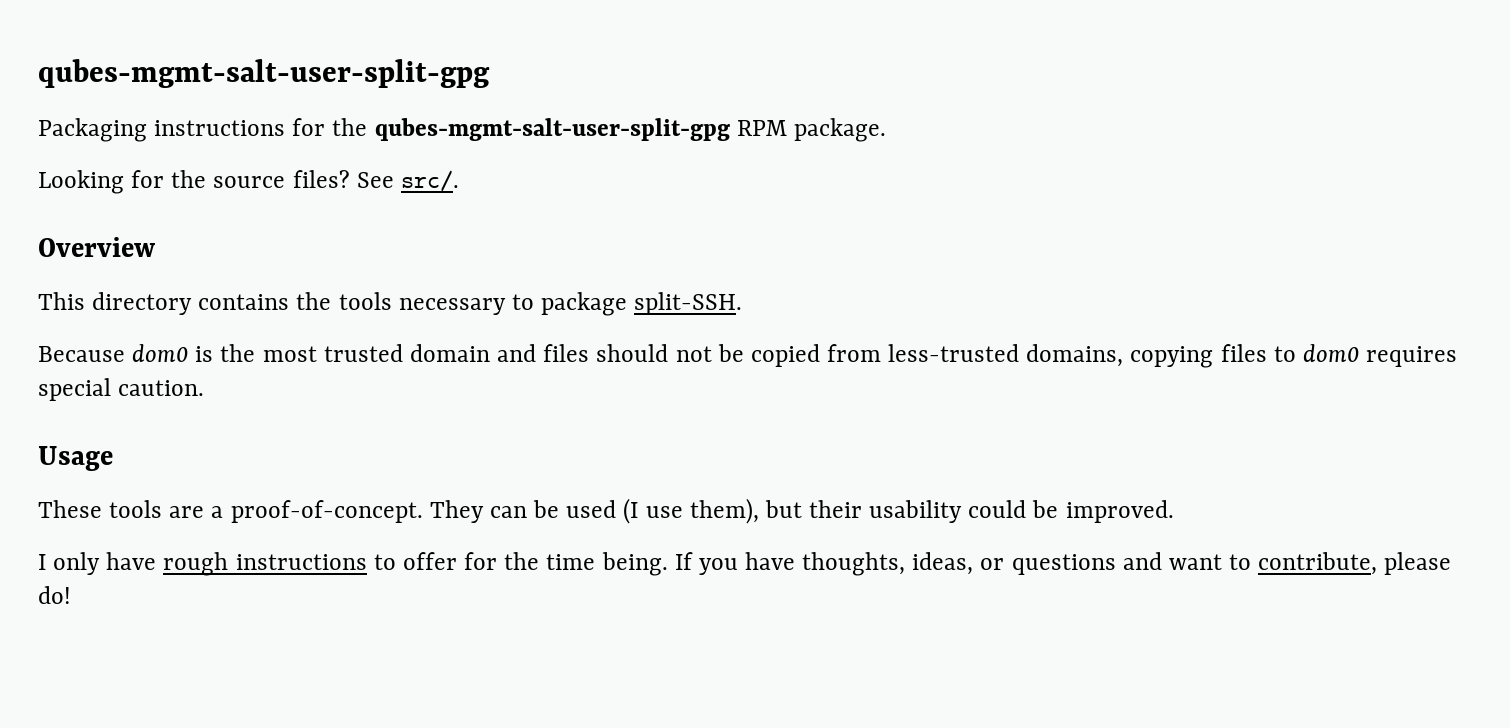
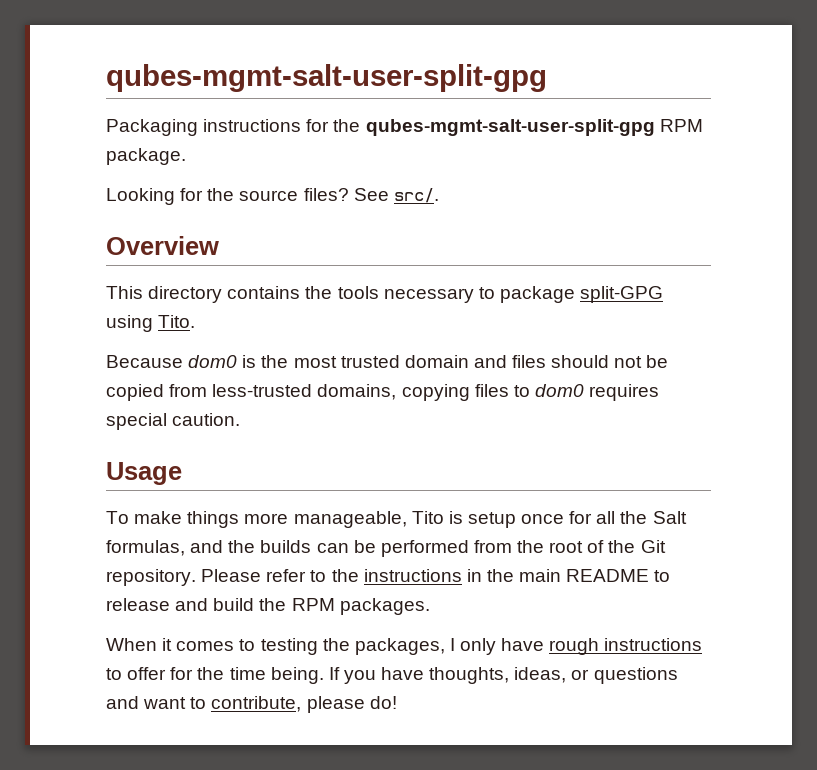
- This directory contains the tools necessary to package split-SSH.
+ This directory contains the tools necessary to package split-GPG using Tito.
- These tools are a proof-of-concept. They can be used (I use them), but their usability could be improved.
- I only have rough instructions to offer for the time being.
+ To make things more manageable, Tito is setup once for all the Salt formulas, and the builds can be performed from the root of the Git repository. Please refer to the instructions in the main README to release and build the RPM packages.
+ When it comes to testing the packages, I only have rough instructions to offer for the time being.

